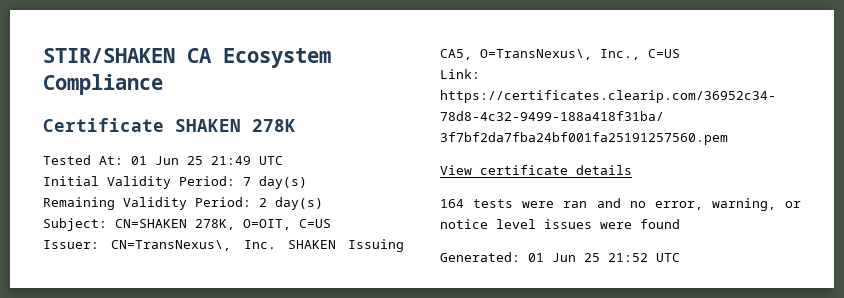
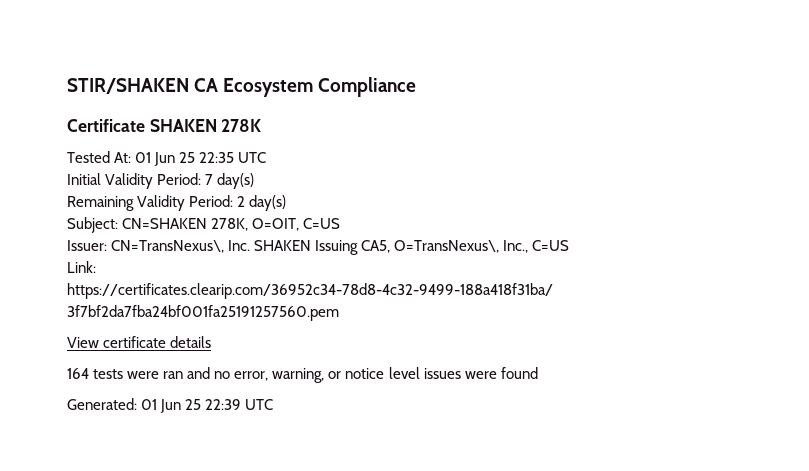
- Tested At: 01 Jun 25 21:49 UTC
+ Tested At: 01 Jun 25 22:35 UTC
- Generated: 01 Jun 25 21:52 UTC
+ Generated: 01 Jun 25 22:39 UTC

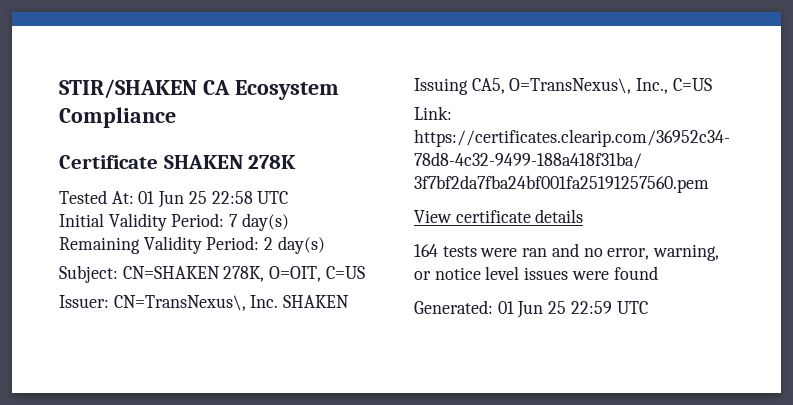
- Tested At: 01 Jun 25 22:35 UTC
+ Tested At: 01 Jun 25 22:58 UTC
- Generated: 01 Jun 25 22:39 UTC
+ Generated: 01 Jun 25 22:59 UTC

